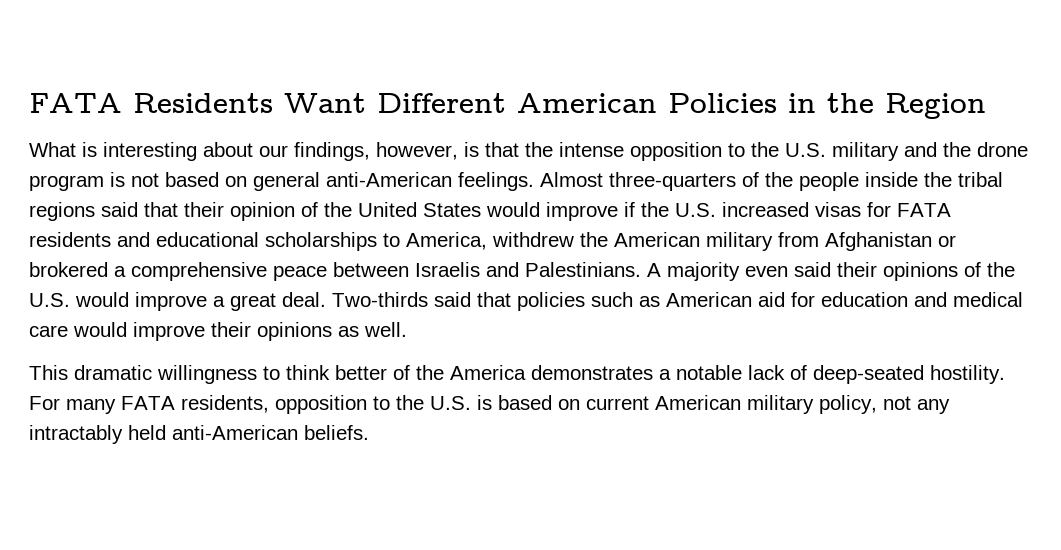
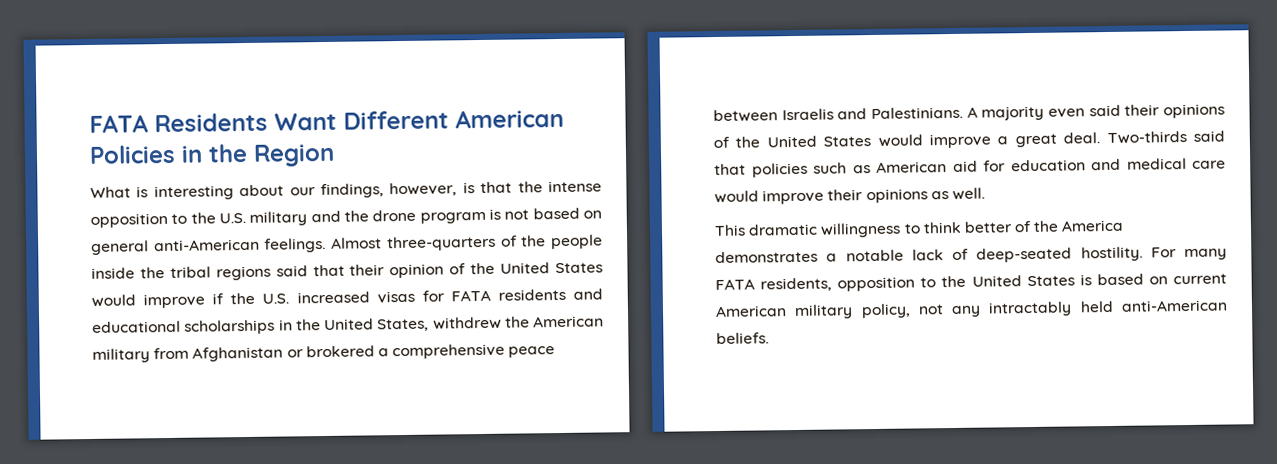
- Almost three-quarters of the people inside the tribal regions said that their opinion of the United States would improve if the U.S. increased visas for FATA residents and educational scholarships to America, withdrew the American military from Afghanistan or brokered a comprehensive peace between Israelis and Palestinians.
+ Almost three-quarters of the people inside the tribal regions said that their opinion of the United States would improve if the U.S. increased visas for FATA residents and educational scholarships in the United States, withdrew the American military from Afghanistan or brokered a comprehensive peace between Israelis and Palestinians.
- A majority even said their opinions of the U.S. would improve a great deal.
+ A majority even said their opinions of the United States would improve a great deal.
- For many FATA residents, opposition to the U.S. is based on current American military policy, not any intractably held anti-American beliefs.
+ For many FATA residents, opposition to the United States is based on current American military policy, not any intractably held anti-American beliefs.

